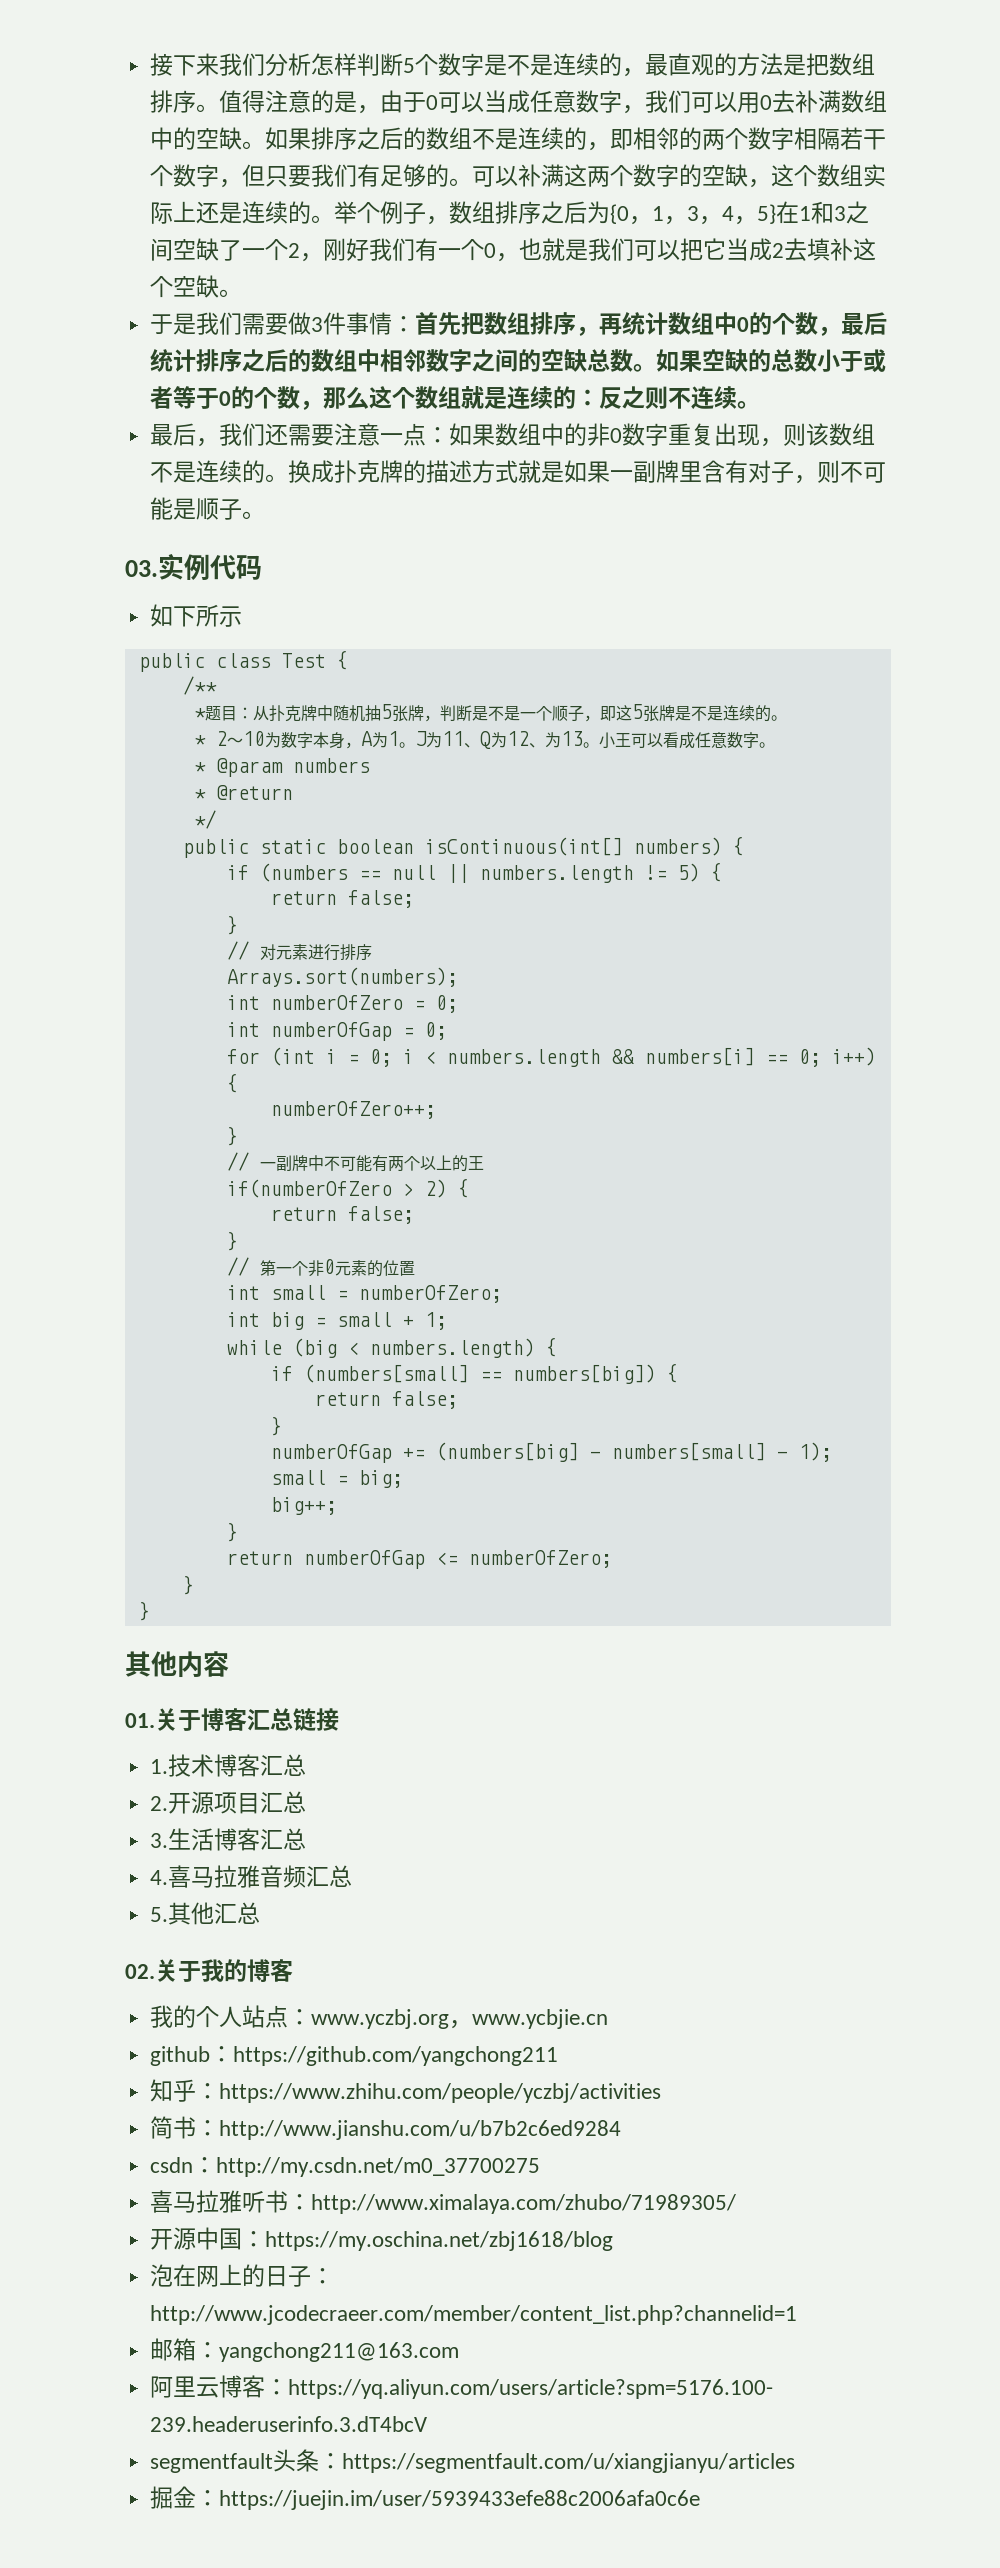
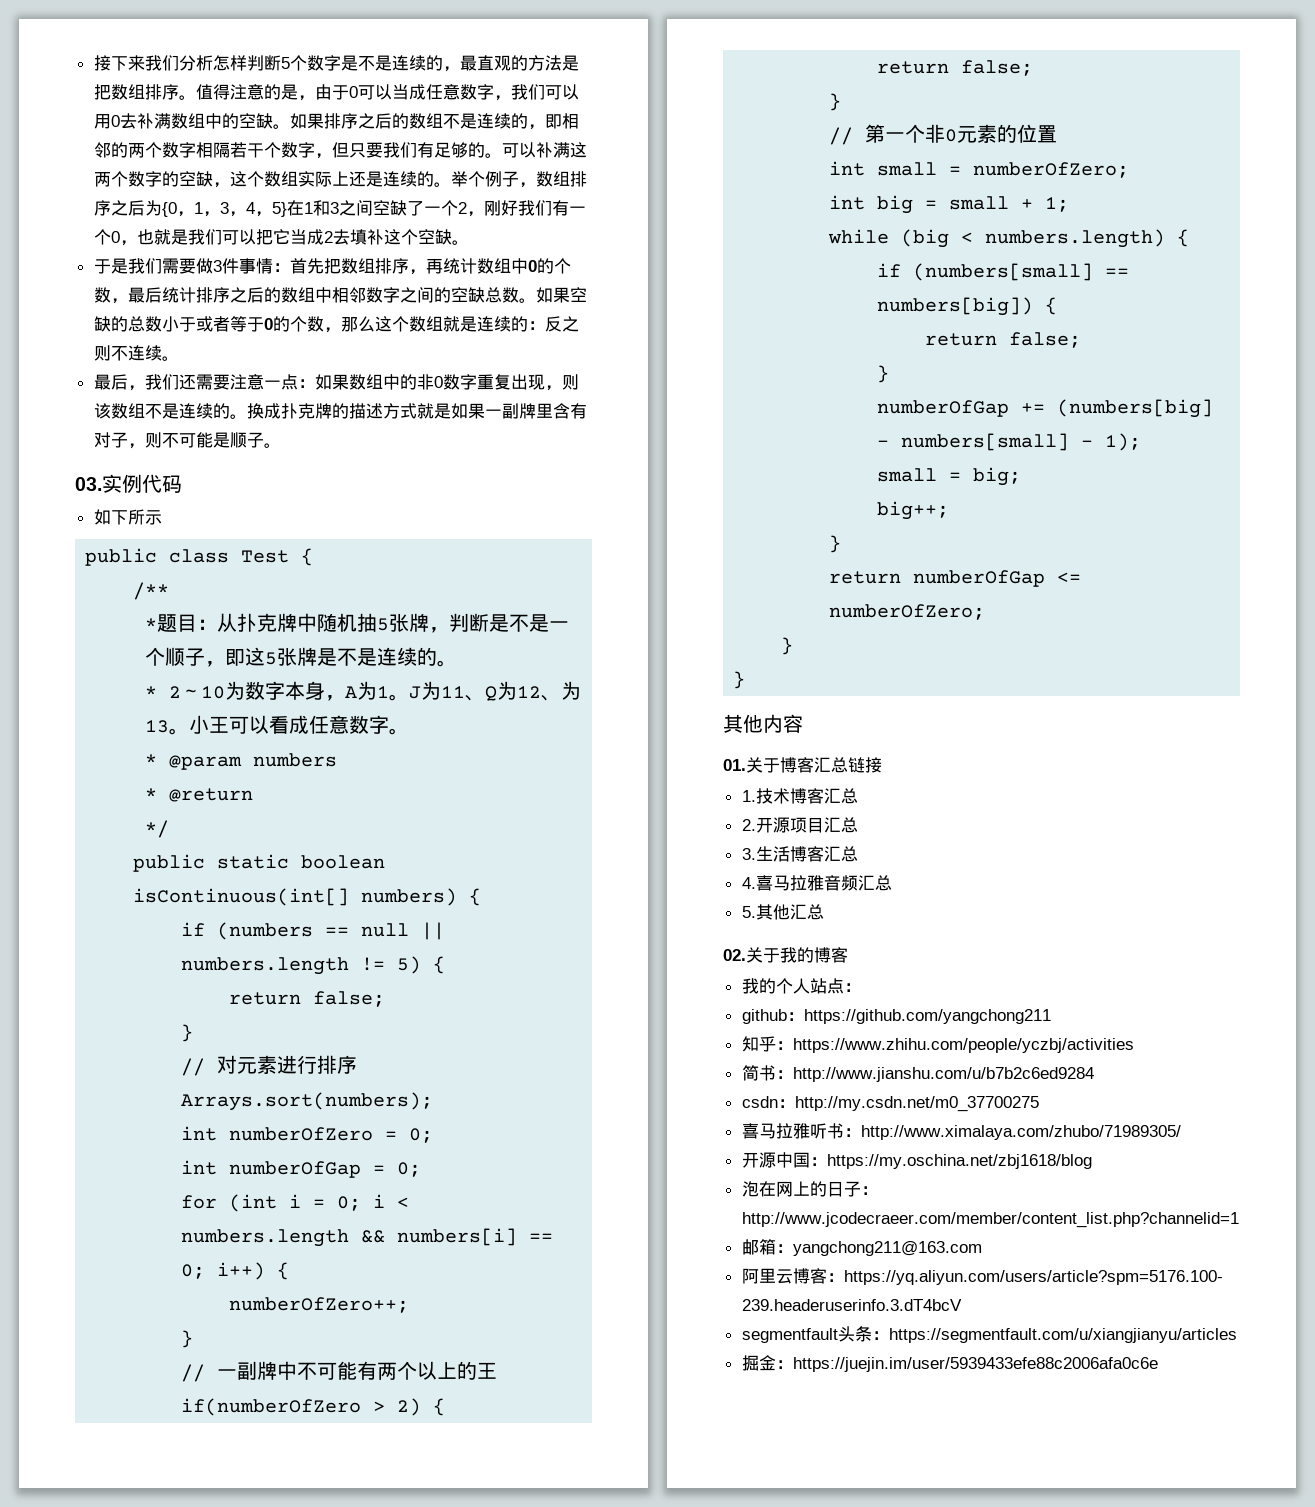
- 我的个人站点：www.yczbj.org，www.ycbjie.cn
+ 我的个人站点：

